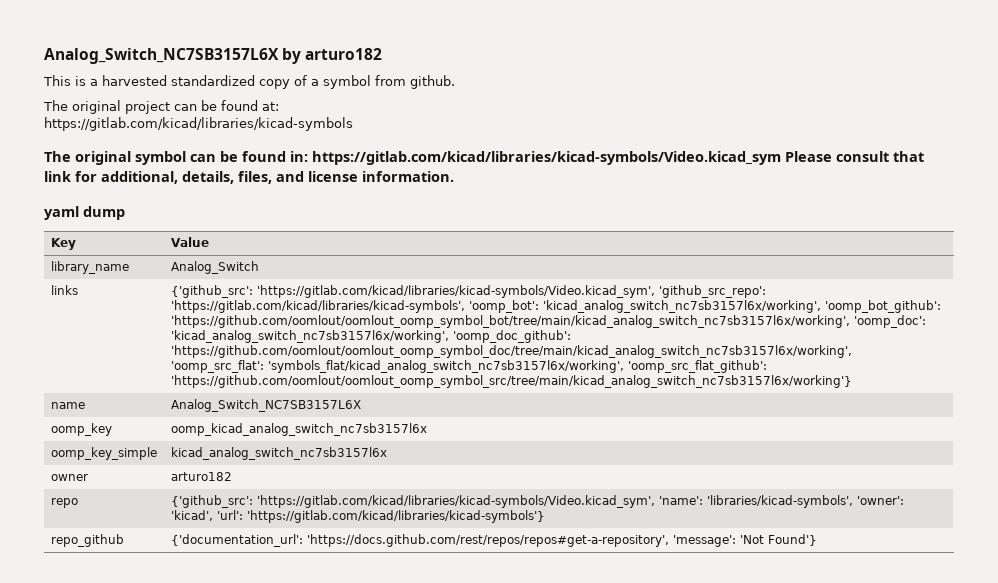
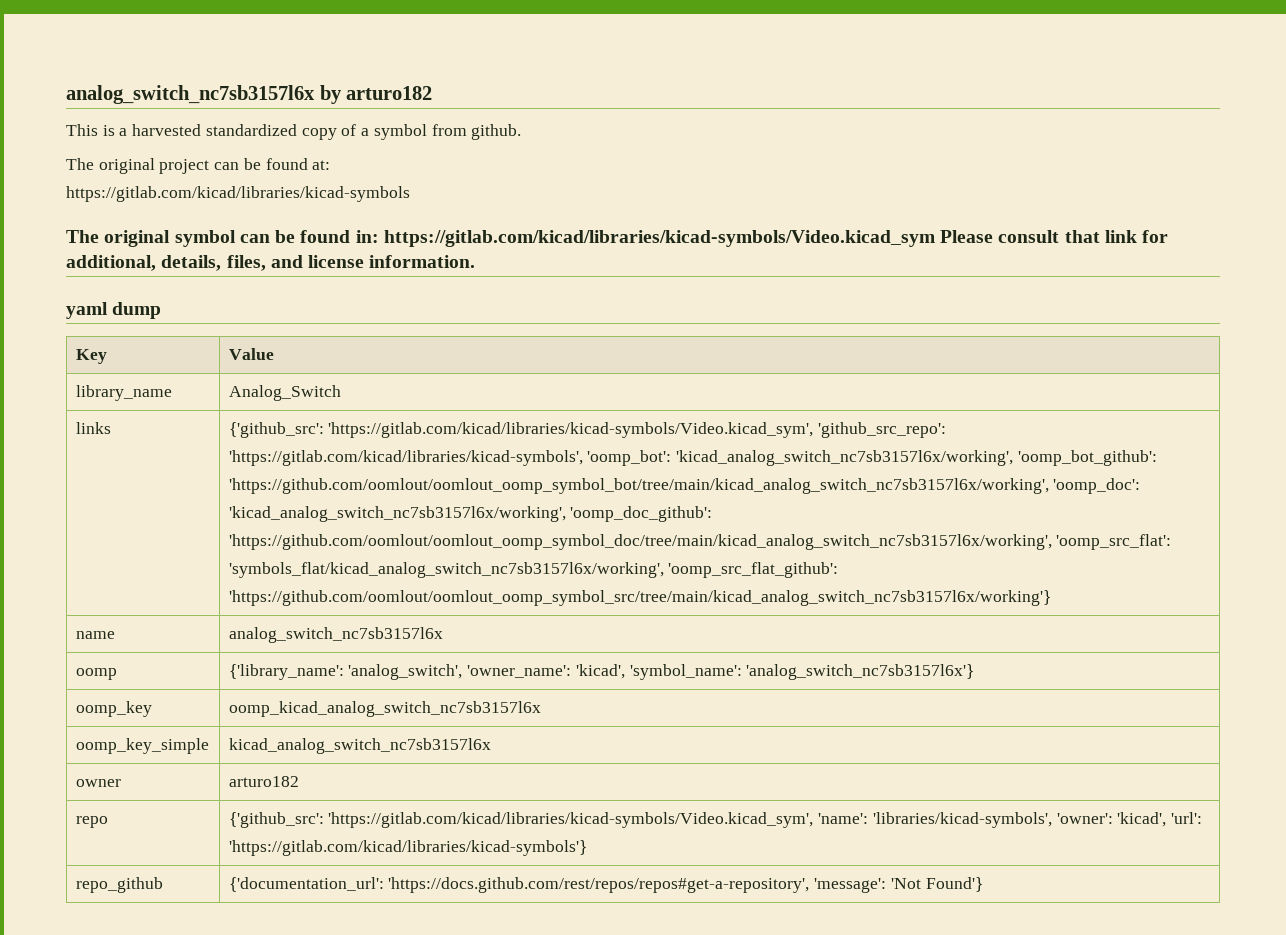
- Analog_Switch_NC7SB3157L6X by arturo182
+ analog_switch_nc7sb3157l6x by arturo182
- name | Analog_Switch_NC7SB3157L6X
+ name | analog_switch_nc7sb3157l6x
+ oomp | {'library_name': 'analog_switch', 'owner_name': 'kicad', 'symbol_name': 'analog_switch_nc7sb3157l6x'}

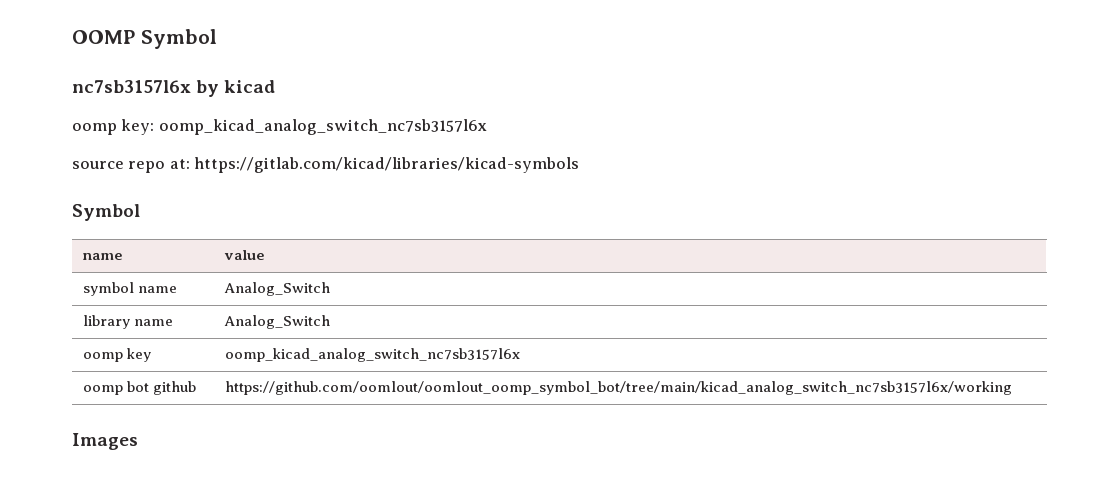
- analog_switch_nc7sb3157l6x by arturo182
- This is a harvested standardized copy of a symbol from github.
- The original project can be found at:
- https://gitlab.com/kicad/libraries/kicad-symbols
- The original symbol can be found in: https://gitlab.com/kicad/libraries/kicad-symbols/Video.kicad_sym Please consult that link for additional, details, files, and license information.
- yaml dump
- Key | Value
- library_name | Analog_Switch
- links | {'github_src': 'https://gitlab.com/kicad/libraries/kicad-symbols/Video.kicad_sym', 'github_src_repo': 'https://gitlab.com/kicad/libraries/kicad-symbols', 'oomp_bot': 'kicad_analog_switch_nc7sb3157l6x/working', 'oomp_bot_github': 'https://github.com/oomlout/oomlout_oomp_symbol_bot/tree/main/kicad_analog_switch_nc7sb3157l6x/working', 'oomp_doc': 'kicad_analog_switch_nc7sb3157l6x/working', 'oomp_doc_github': 'https://github.com/oomlout/oomlout_oomp_symbol_doc/tree/main/kicad_analog_switch_nc7sb3157l6x/working', 'oomp_src_flat': 'symbols_flat/kicad_analog_switch_nc7sb3157l6x/working', 'oomp_src_flat_github': 'https://github.com/oomlout/oomlout_oomp_symbol_src/tree/main/kicad_analog_switch_nc7sb3157l6x/working'}
- name | analog_switch_nc7sb3157l6x
- oomp | {'library_name': 'analog_switch', 'owner_name': 'kicad', 'symbol_name': 'analog_switch_nc7sb3157l6x'}
- oomp_key | oomp_kicad_analog_switch_nc7sb3157l6x
- oomp_key_simple | kicad_analog_switch_nc7sb3157l6x
- owner | arturo182
- repo | {'github_src': 'https://gitlab.com/kicad/libraries/kicad-symbols/Video.kicad_sym', 'name': 'libraries/kicad-symbols', 'owner': 'kicad', 'url': 'https://gitlab.com/kicad/libraries/kicad-symbols'}
- repo_github | {'documentation_url': 'https://docs.github.com/rest/repos/repos#get-a-repository', 'message': 'Not Found'}
+ OOMP Symbol
+ nc7sb3157l6x by kicad
+ oomp key: oomp_kicad_analog_switch_nc7sb3157l6x
+ source repo at: https://gitlab.com/kicad/libraries/kicad-symbols
+ Symbol
+ name | value
+ symbol name | Analog_Switch
+ library name | Analog_Switch
+ oomp key | oomp_kicad_analog_switch_nc7sb3157l6x
+ oomp bot github | https://github.com/oomlout/oomlout_oomp_symbol_bot/tree/main/kicad_analog_switch_nc7sb3157l6x/working
+ Images

